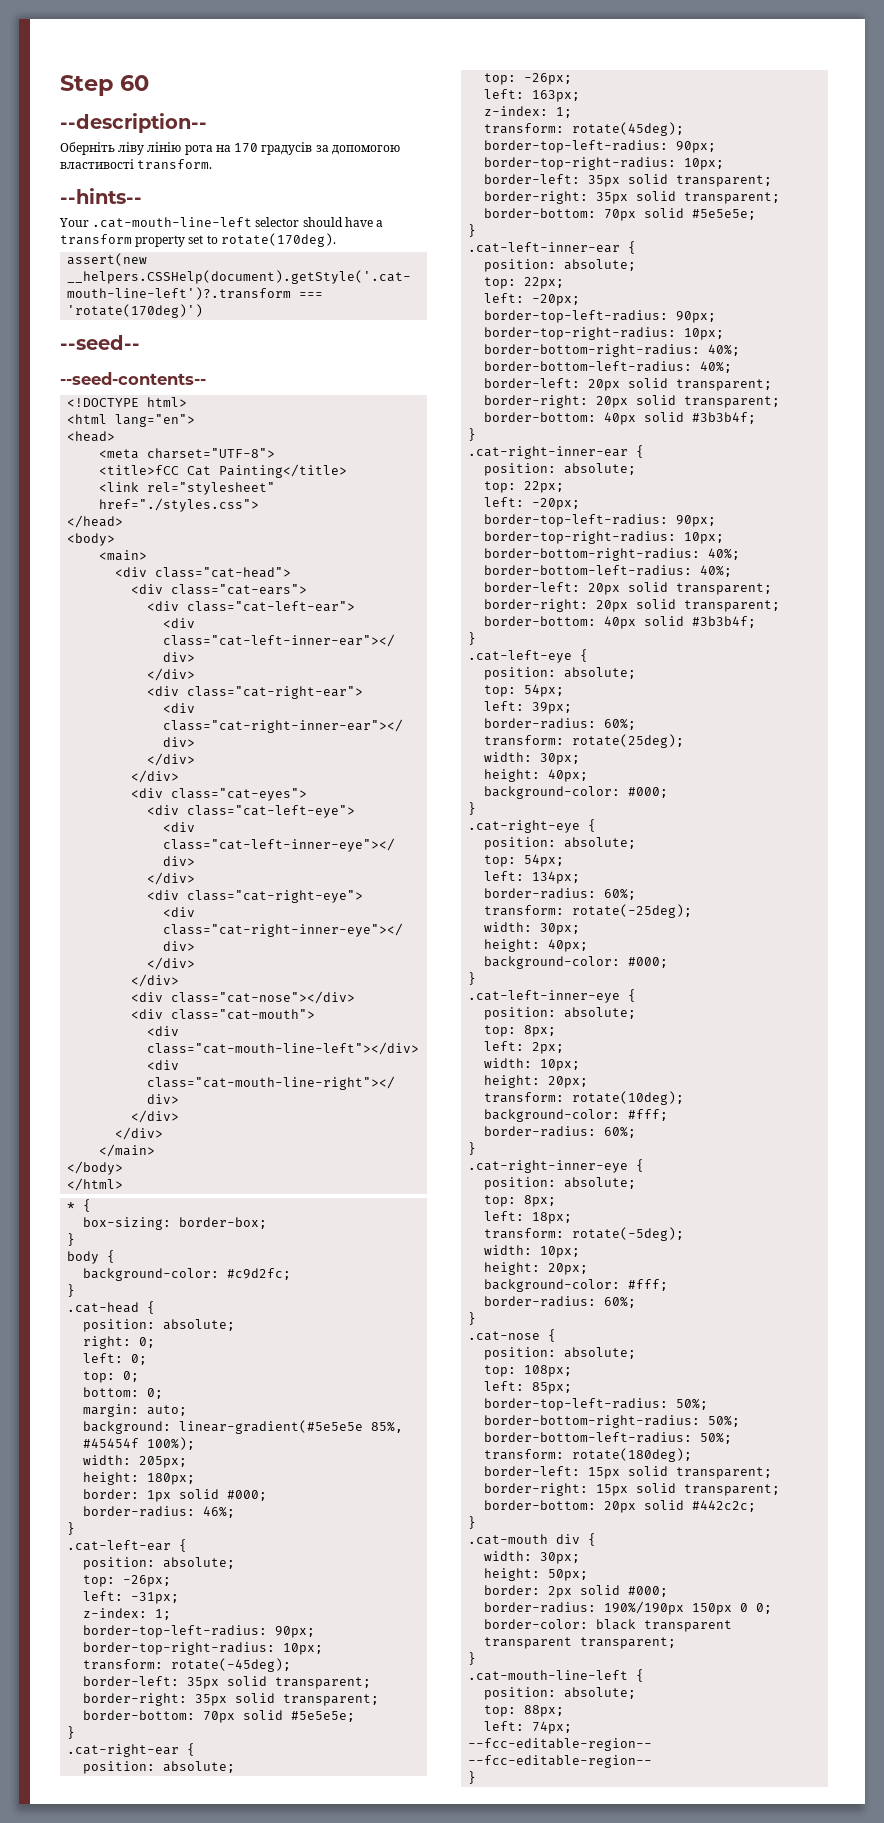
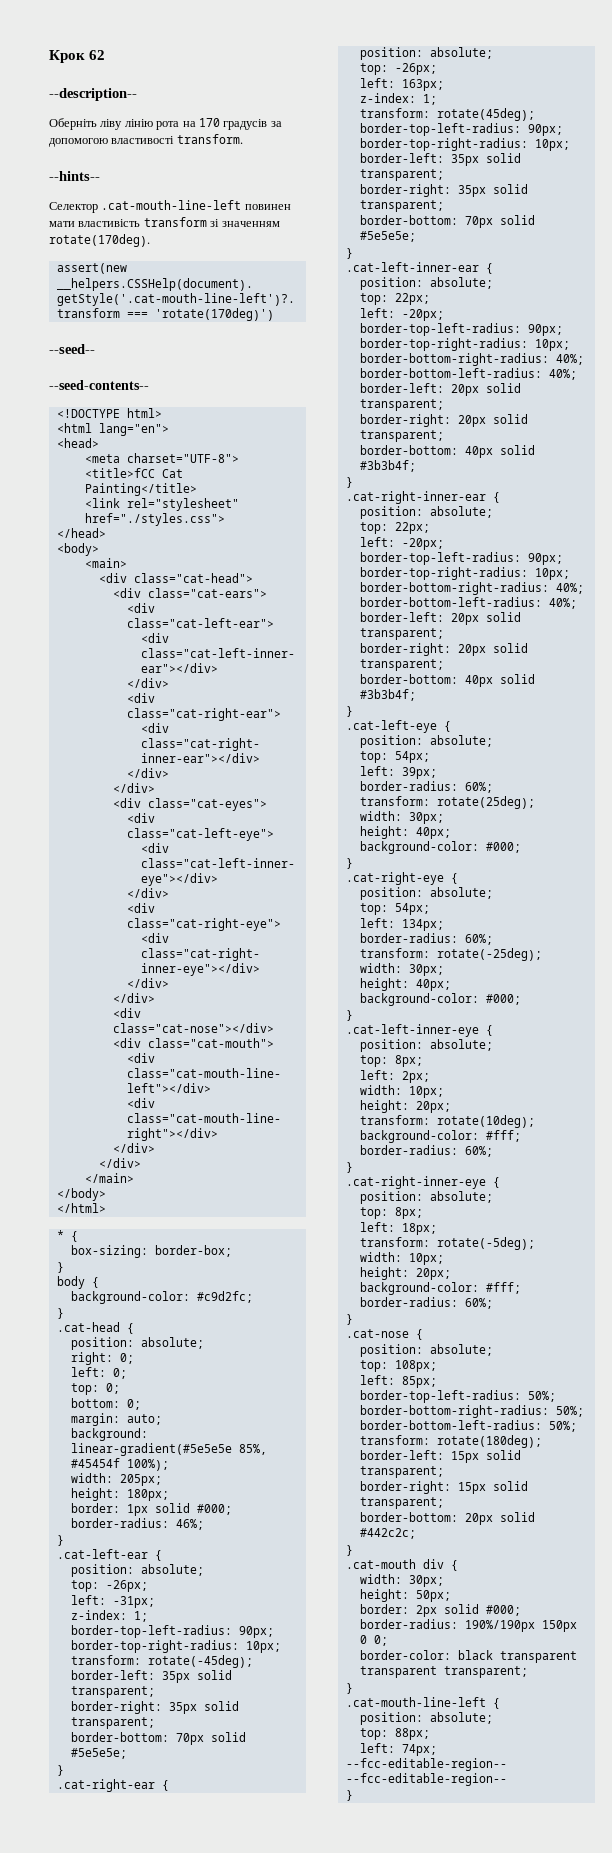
- Step 60
+ Крок 62
- Your .cat-mouth-line-left selector should have a transform property set to rotate(170deg).
+ Селектор .cat-mouth-line-left повинен мати властивість transform зі значенням rotate(170deg).

